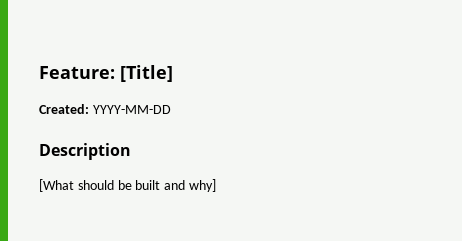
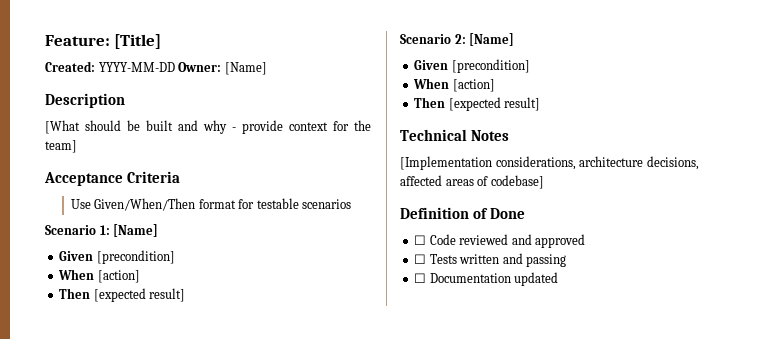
- Created: YYYY-MM-DD
+ Created: YYYY-MM-DD Owner: [Name]
- [What should be built and why]
+ [What should be built and why - provide context for the team]
+ Acceptance Criteria
+ Use Given/When/Then format for testable scenarios
+ Scenario 1: [Name]
+ Given [precondition]
+ When [action]
+ Then [expected result]
+ Scenario 2: [Name]
+ Given [precondition]
+ When [action]
+ Then [expected result]
+ Technical Notes
+ [Implementation considerations, architecture decisions, affected areas of codebase]
+ Definition of Done
+ ☐ Code reviewed and approved
+ ☐ Tests written and passing
+ ☐ Documentation updated

